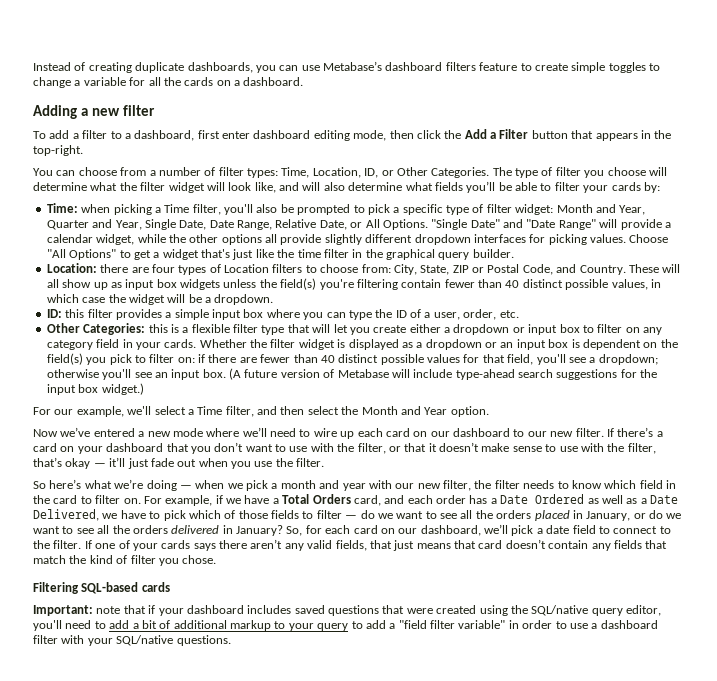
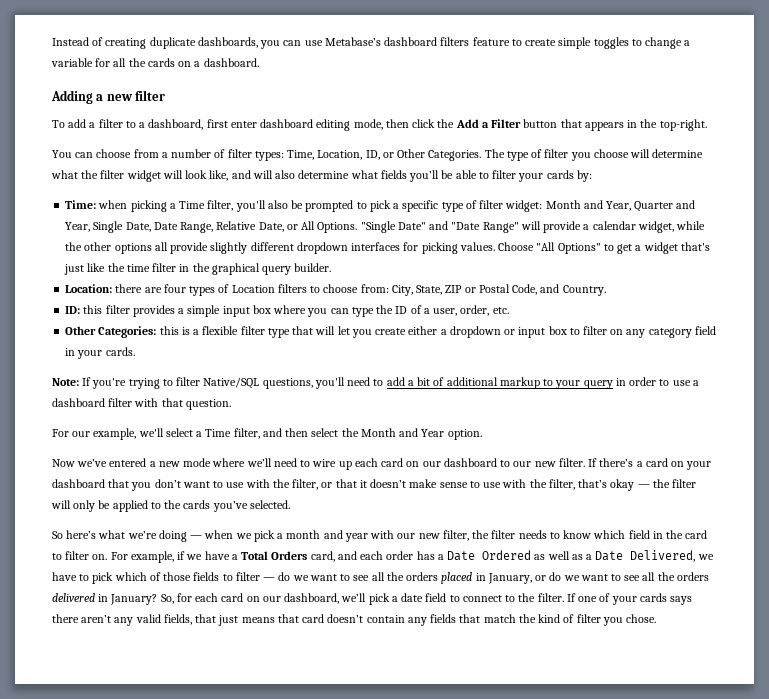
- These will all show up as input box widgets unless the field(s) you're filtering contain fewer than 40 distinct possible values, in which case the widget will be a dropdown.
- Other Categories: this is a flexible filter type that will let you create either a dropdown or input box to filter on any category field in your cards. Whether the filter widget is displayed as a dropdown or an input box is dependent on the field(s) you pick to filter on: if there are fewer than 40 distinct possible values for that field, you'll see a dropdown; otherwise you'll see an input box. (A future version of Metabase will include type-ahead search suggestions for the input box widget.)
+ Other Categories: this is a flexible filter type that will let you create either a dropdown or input box to filter on any category field in your cards.
+ Note: If you're trying to filter Native/SQL questions, you'll need to add a bit of additional markup to your query in order to use a dashboard filter with that question.
- If there’s a card on your dashboard that you don’t want to use with the filter, or that it doesn’t make sense to use with the filter, that’s okay — it’ll just fade out when you use the filter.
+ If there’s a card on your dashboard that you don’t want to use with the filter, or that it doesn’t make sense to use with the filter, that’s okay — the filter will only be applied to the cards you’ve selected.
- Filtering SQL-based cards
- Important: note that if your dashboard includes saved questions that were created using the SQL/native query editor, you'll need to add a bit of additional markup to your query to add a "field filter variable" in order to use a dashboard filter with your SQL/native questions.

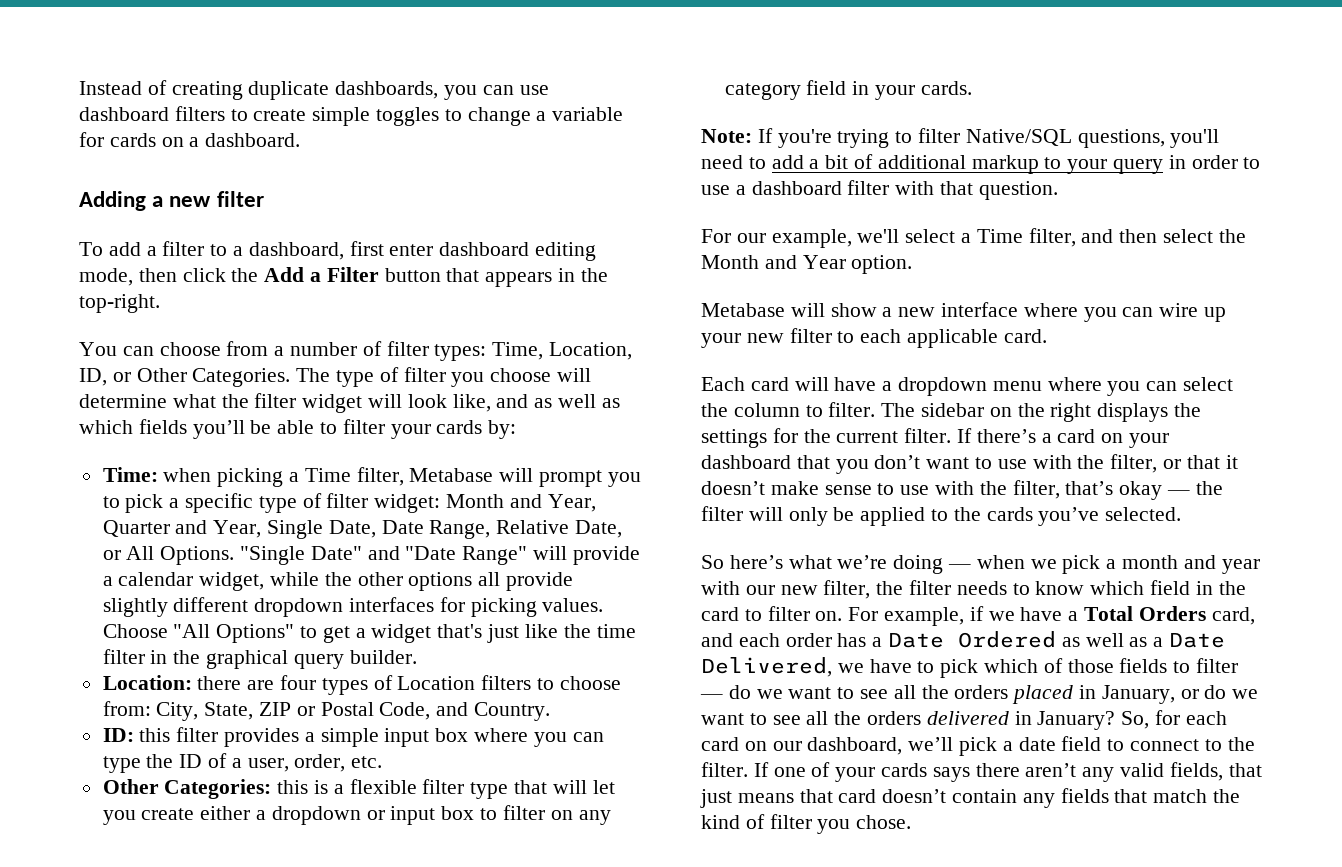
- Instead of creating duplicate dashboards, you can use Metabase’s dashboard filters feature to create simple toggles to change a variable for all the cards on a dashboard.
+ Instead of creating duplicate dashboards, you can use dashboard filters to create simple toggles to change a variable for cards on a dashboard.
- The type of filter you choose will determine what the filter widget will look like, and will also determine what fields you’ll be able to filter your cards by:
+ The type of filter you choose will determine what the filter widget will look like, and as well as which fields you’ll be able to filter your cards by:
- Time: when picking a Time filter, you'll also be prompted to pick a specific type of filter widget: Month and Year, Quarter and Year, Single Date, Date Range, Relative Date, or All Options.
+ Time: when picking a Time filter, Metabase will prompt you to pick a specific type of filter widget: Month and Year, Quarter and Year, Single Date, Date Range, Relative Date, or All Options.
- Now we’ve entered a new mode where we’ll need to wire up each card on our dashboard to our new filter.
+ Metabase will show a new interface where you can wire up your new filter to each applicable card.
+ Each card will have a dropdown menu where you can select the column to filter. The sidebar on the right displays the settings for the current filter.

